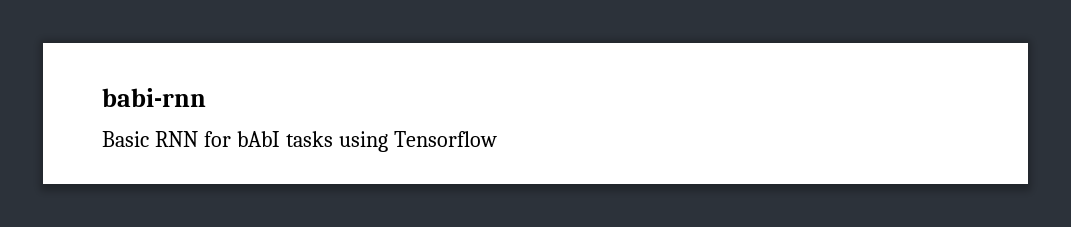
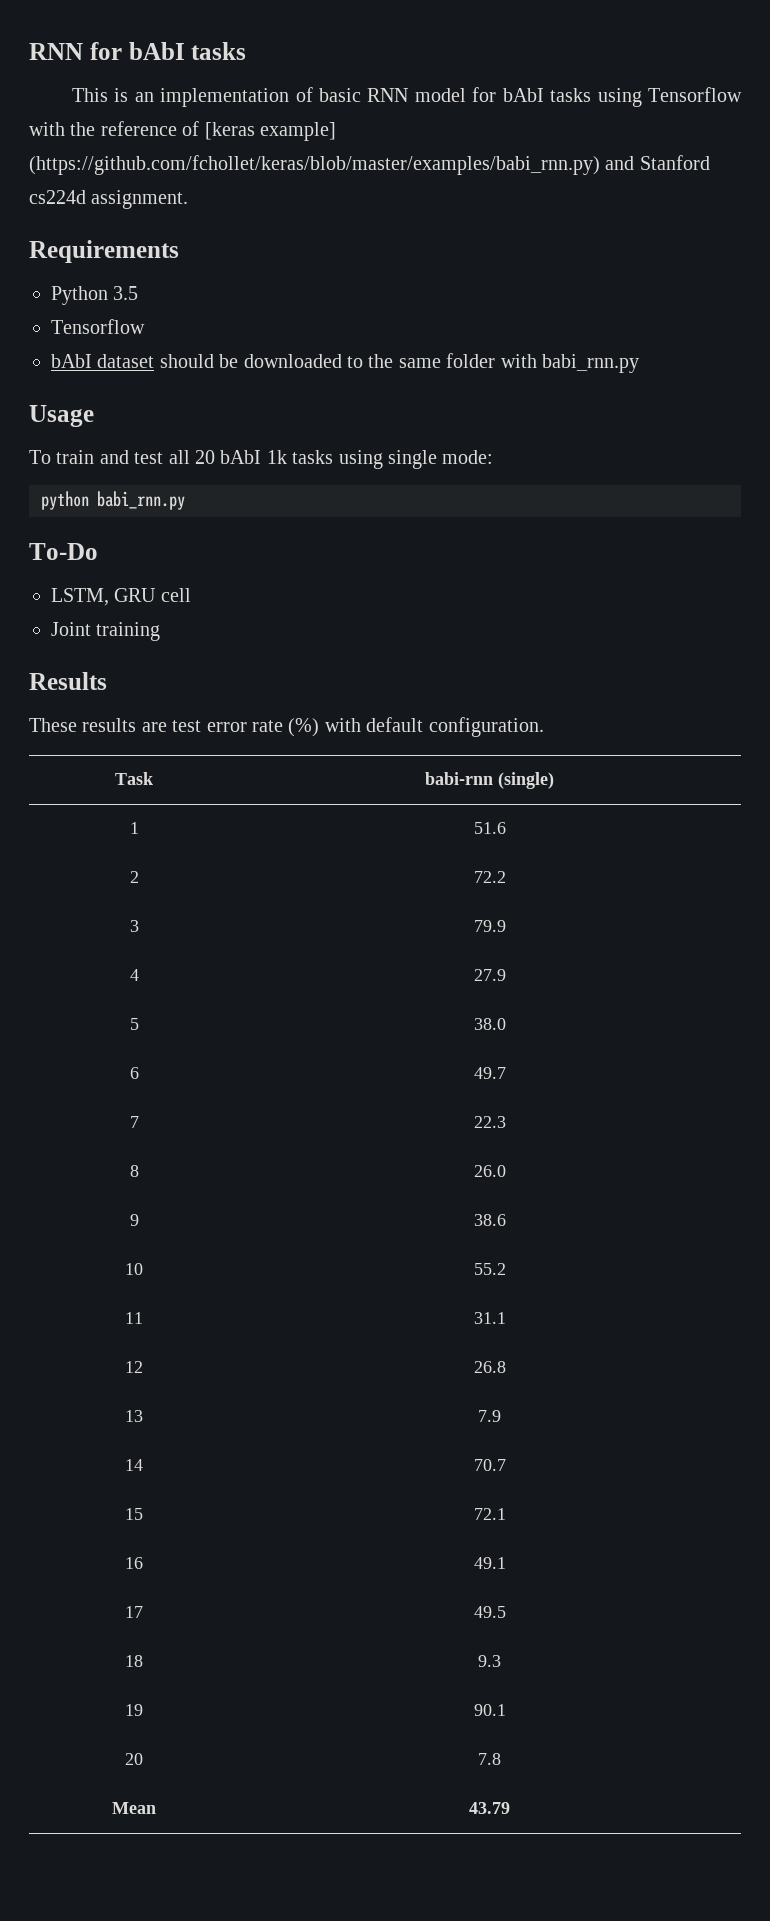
- babi-rnn
- Basic RNN for bAbI tasks using Tensorflow
+ RNN for bAbI tasks
+ This is an implementation of basic RNN model for bAbI tasks using Tensorflow with the reference of [keras example] (https://github.com/fchollet/keras/blob/master/examples/babi_rnn.py) and Stanford cs224d assignment.
+ Requirements
+ Python 3.5
+ Tensorflow
+ bAbI dataset should be downloaded to the same folder with babi_rnn.py
+ Usage
+ To train and test all 20 bAbI 1k tasks using single mode:
+ python babi_rnn.py
+ To-Do
+ LSTM, GRU cell
+ Joint training
+ Results
+ These results are test error rate (%) with default configuration.
+ Task | babi-rnn (single)
+ 1 | 51.6
+ 2 | 72.2
+ 3 | 79.9
+ 4 | 27.9
+ 5 | 38.0
+ 6 | 49.7
+ 7 | 22.3
+ 8 | 26.0
+ 9 | 38.6
+ 10 | 55.2
+ 11 | 31.1
+ 12 | 26.8
+ 13 | 7.9
+ 14 | 70.7
+ 15 | 72.1
+ 16 | 49.1
+ 17 | 49.5
+ 18 | 9.3
+ 19 | 90.1
+ 20 | 7.8
+ Mean | 43.79

